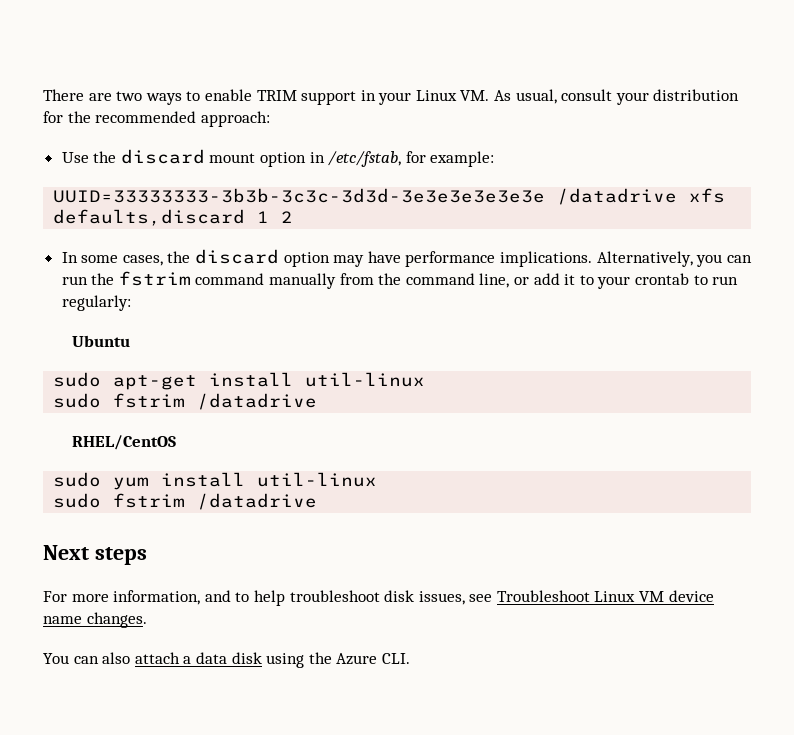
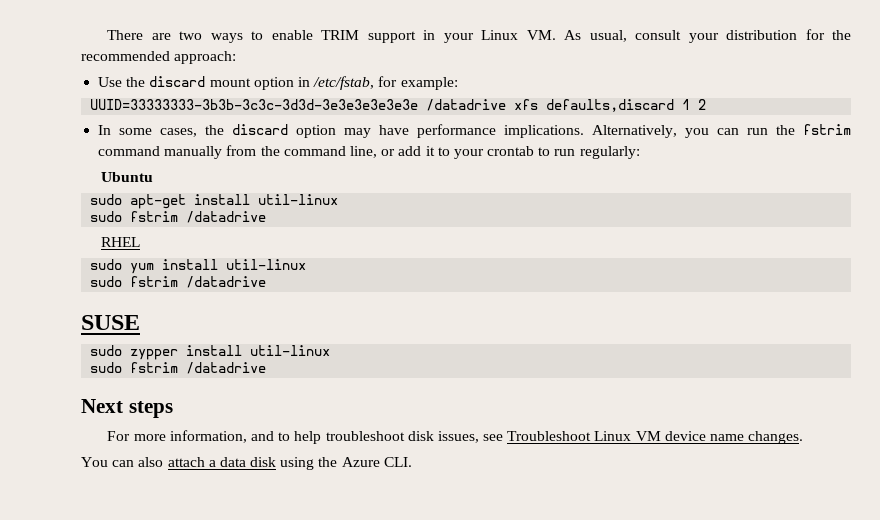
- RHEL/CentOS
+ RHEL
+ SUSE
+ sudo zypper install util-linux
+ sudo fstrim /datadrive

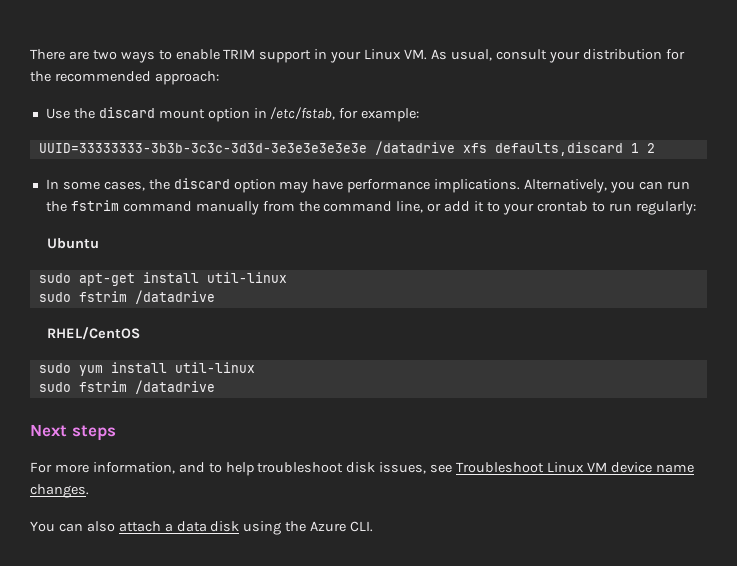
- RHEL
+ RHEL/CentOS
- SUSE
- sudo zypper install util-linux
- sudo fstrim /datadrive

